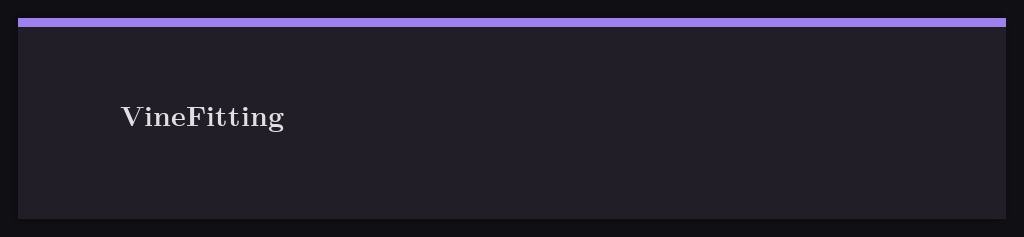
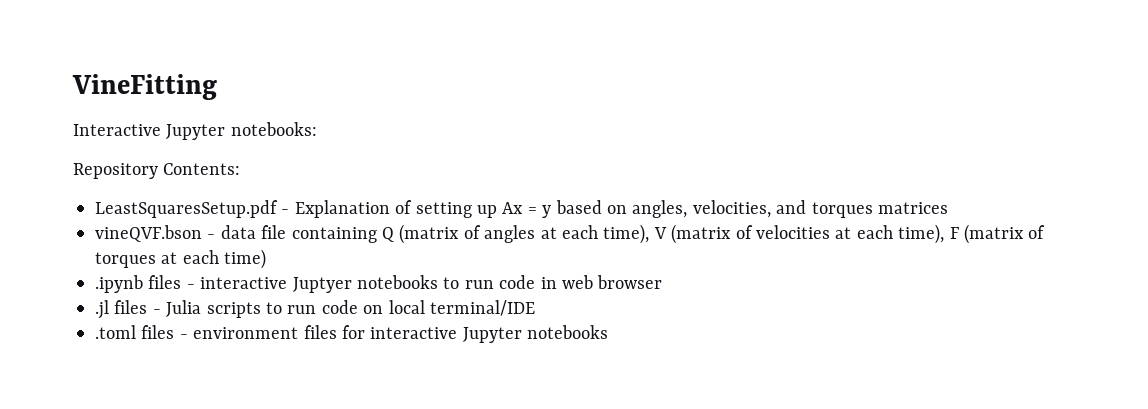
+ Interactive Jupyter notebooks:
+ Repository Contents:
+ LeastSquaresSetup.pdf - Explanation of setting up Ax = y based on angles, velocities, and torques matrices
+ vineQVF.bson - data file containing Q (matrix of angles at each time), V (matrix of velocities at each time), F (matrix of torques at each time)
+ .ipynb files - interactive Juptyer notebooks to run code in web browser
+ .jl files - Julia scripts to run code on local terminal/IDE
+ .toml files - environment files for interactive Jupyter notebooks

